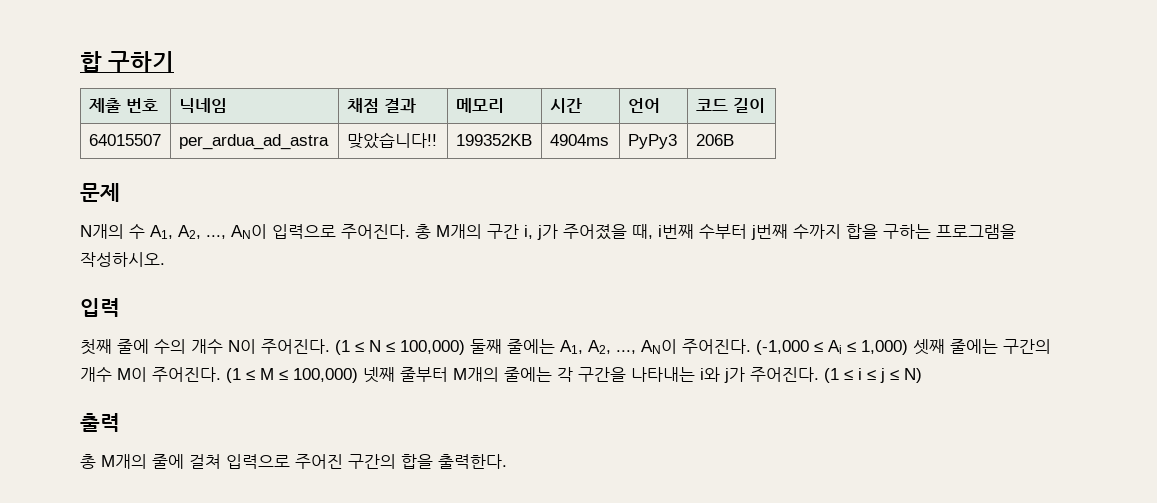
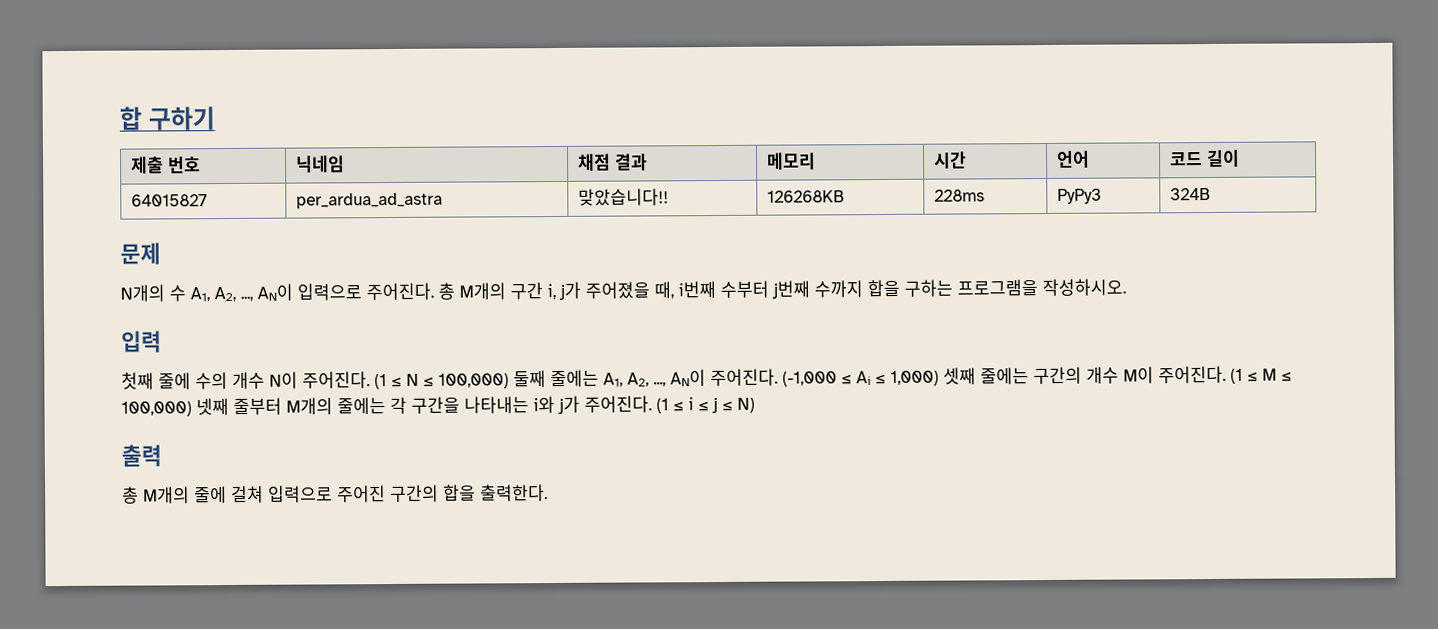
- 64015507 | per_ardua_ad_astra | 맞았습니다!! | 199352KB | 4904ms | PyPy3 | 206B
+ 64015827 | per_ardua_ad_astra | 맞았습니다!! | 126268KB | 228ms | PyPy3 | 324B

